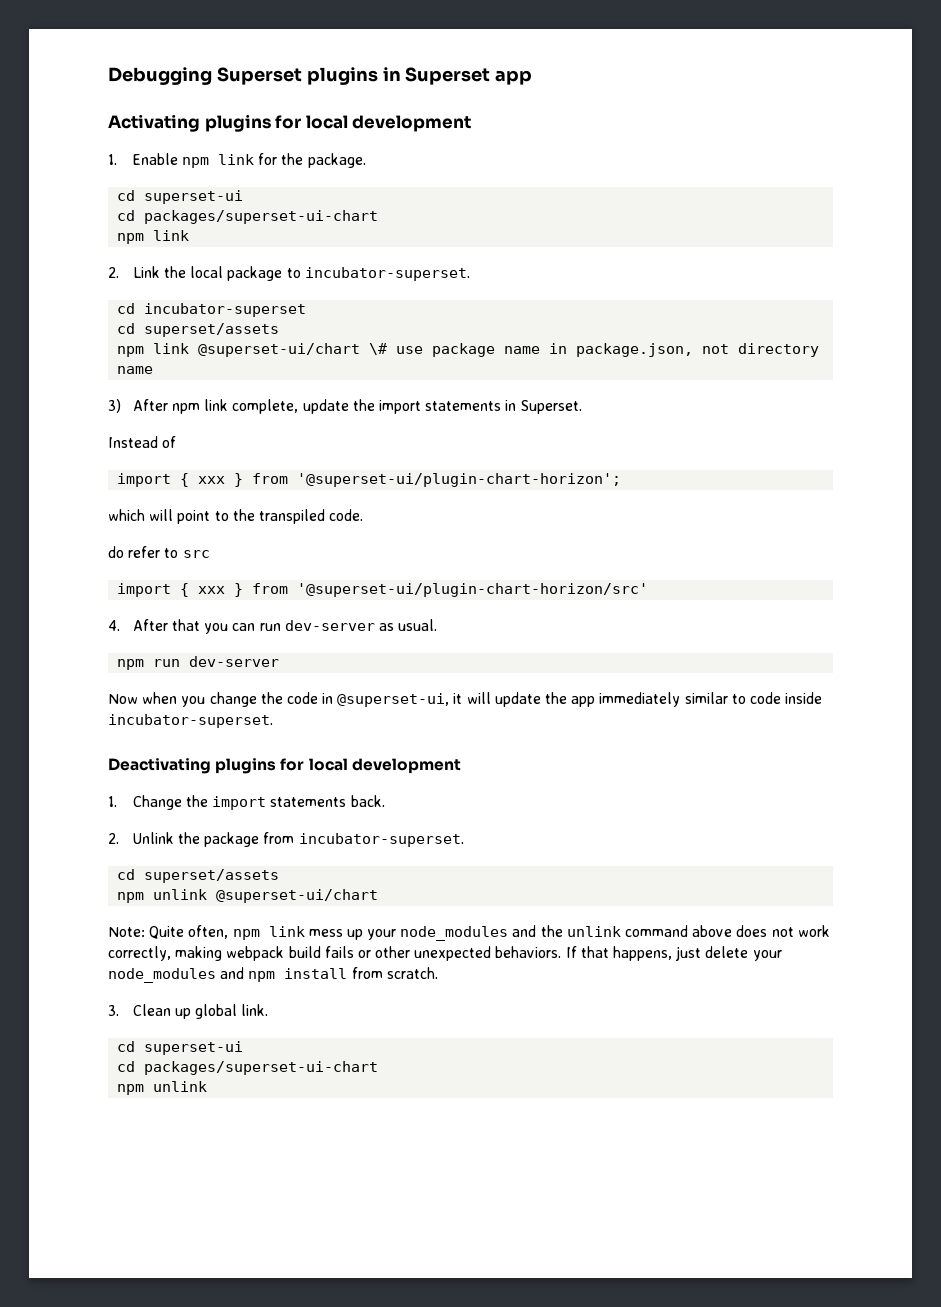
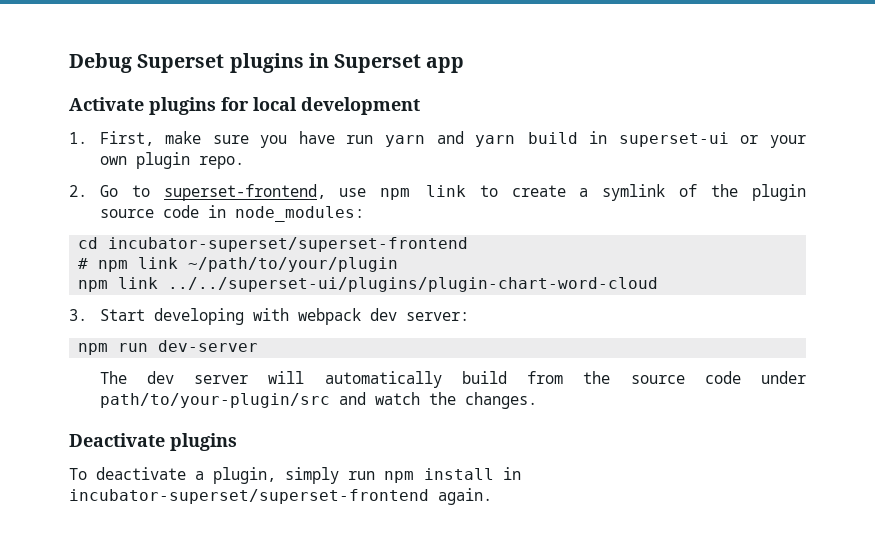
- Debugging Superset plugins in Superset app
+ Debug Superset plugins in Superset app
- Activating plugins for local development
- 1. Enable npm link for the package.
- cd superset-ui
- cd packages/superset-ui-chart
- npm link
- 2. Link the local package to incubator-superset.
- cd incubator-superset
- cd superset/assets
- npm link @superset-ui/chart \# use package name in package.json, not directory name
- 3) After npm link complete, update the import statements in Superset.
- Instead of
- import { xxx } from '@superset-ui/plugin-chart-horizon';
- which will point to the transpiled code.
- do refer to src
- import { xxx } from '@superset-ui/plugin-chart-horizon/src'
- 4. After that you can run dev-server as usual.
+ Activate plugins for local development
+ 1. First, make sure you have run yarn and yarn build in superset-ui or your own plugin repo.
+ 2. Go to superset-frontend, use npm link to create a symlink of the plugin source code in node_modules:
+ cd incubator-superset/superset-frontend
+ # npm link ~/path/to/your/plugin
+ npm link ../../superset-ui/plugins/plugin-chart-word-cloud
+ 3. Start developing with webpack dev server:
  npm run dev-server
- Now when you change the code in @superset-ui, it will update the app immediately similar to code inside incubator-superset.
- Deactivating plugins for local development
- 1. Change the import statements back.
- 2. Unlink the package from incubator-superset.
- cd superset/assets
- npm unlink @superset-ui/chart
- Note: Quite often, npm link mess up your node_modules and the unlink command above does not work correctly, making webpack build fails or other unexpected behaviors. If that happens, just delete your node_modules and npm install from scratch.
- 3. Clean up global link.
- cd superset-ui
- cd packages/superset-ui-chart
- npm unlink
+ The dev server will automatically build from the source code under path/to/your-plugin/src and watch the changes.
+ Deactivate plugins
+ To deactivate a plugin, simply run npm install in incubator-superset/superset-frontend again.

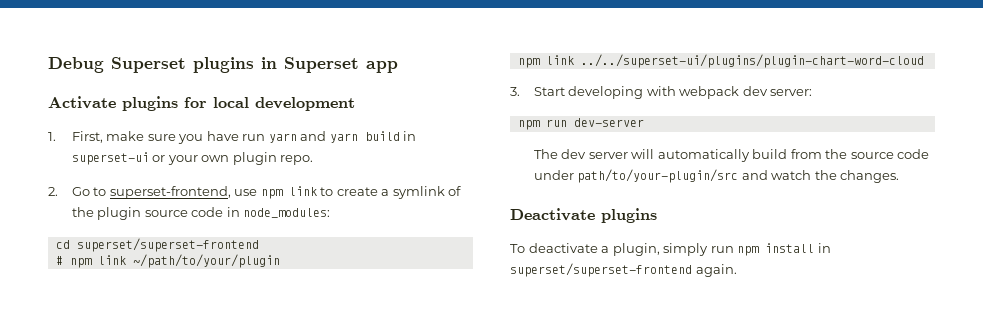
- cd incubator-superset/superset-frontend
+ cd superset/superset-frontend
- To deactivate a plugin, simply run npm install in incubator-superset/superset-frontend again.
+ To deactivate a plugin, simply run npm install in superset/superset-frontend again.

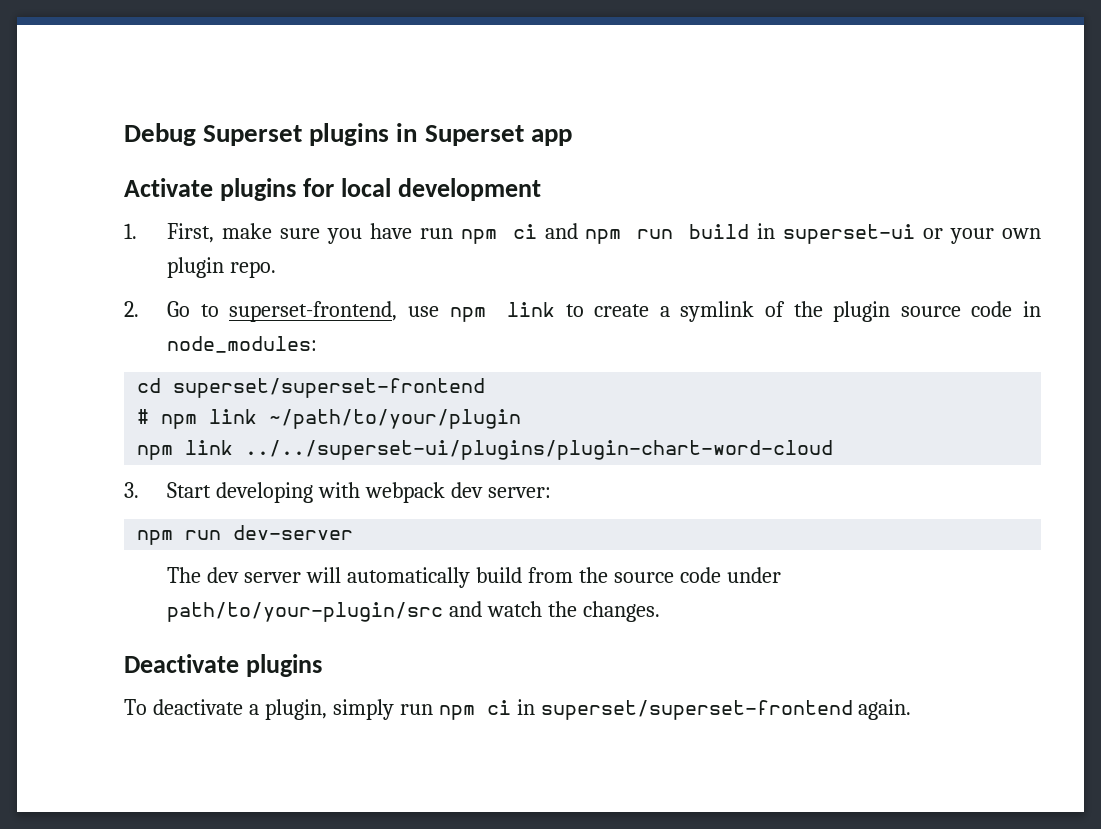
- 1. First, make sure you have run yarn and yarn build in superset-ui or your own plugin repo.
+ 1. First, make sure you have run npm ci and npm run build in superset-ui or your own plugin repo.
- To deactivate a plugin, simply run npm install in superset/superset-frontend again.
+ To deactivate a plugin, simply run npm ci in superset/superset-frontend again.

